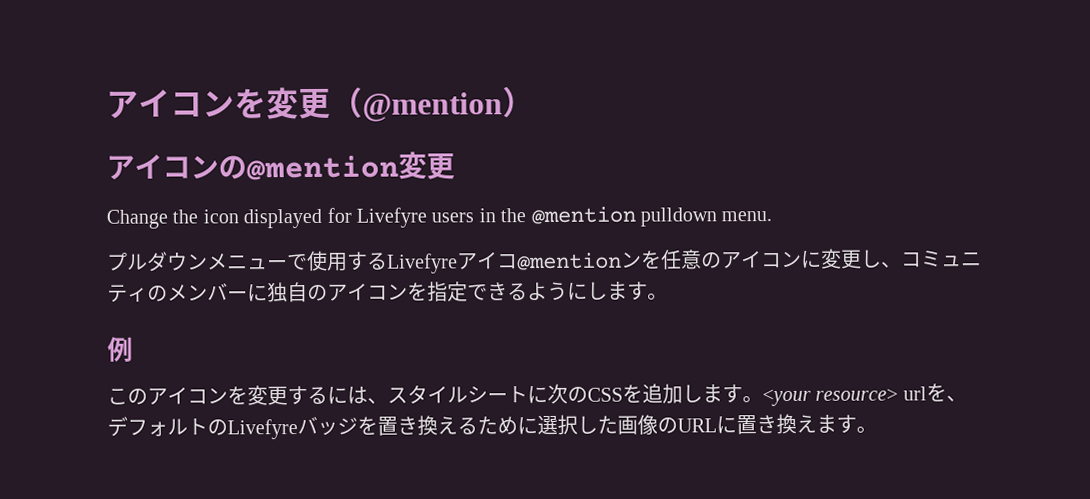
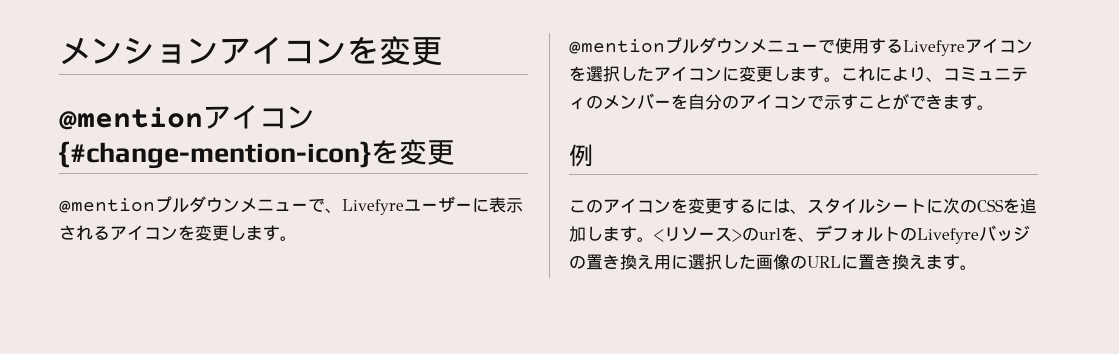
- アイコンを変更（@mention）
- アイコンの@mention変更
- Change the icon displayed for Livefyre users in the @mention pulldown menu.
- プルダウンメニューで使用するLivefyreアイコ@mentionンを任意のアイコンに変更し、コミュニティのメンバーに独自のアイコンを指定できるようにします。
+ メンションアイコンを変更
+ @mentionアイコン{#change-mention-icon}を変更
+ @mentionプルダウンメニューで、Livefyreユーザーに表示されるアイコンを変更します。
+ @mentionプルダウンメニューで使用するLivefyreアイコンを選択したアイコンに変更します。これにより、コミュニティのメンバーを自分のアイコンで示すことができます。
- <your resource> urlを、デフォルトのLivefyreバッジを置き換えるために選択した画像のURLに置き換えます。
+ <リソース>のurlを、デフォルトのLivefyreバッジの置き換え用に選択した画像のURLに置き換えます。

